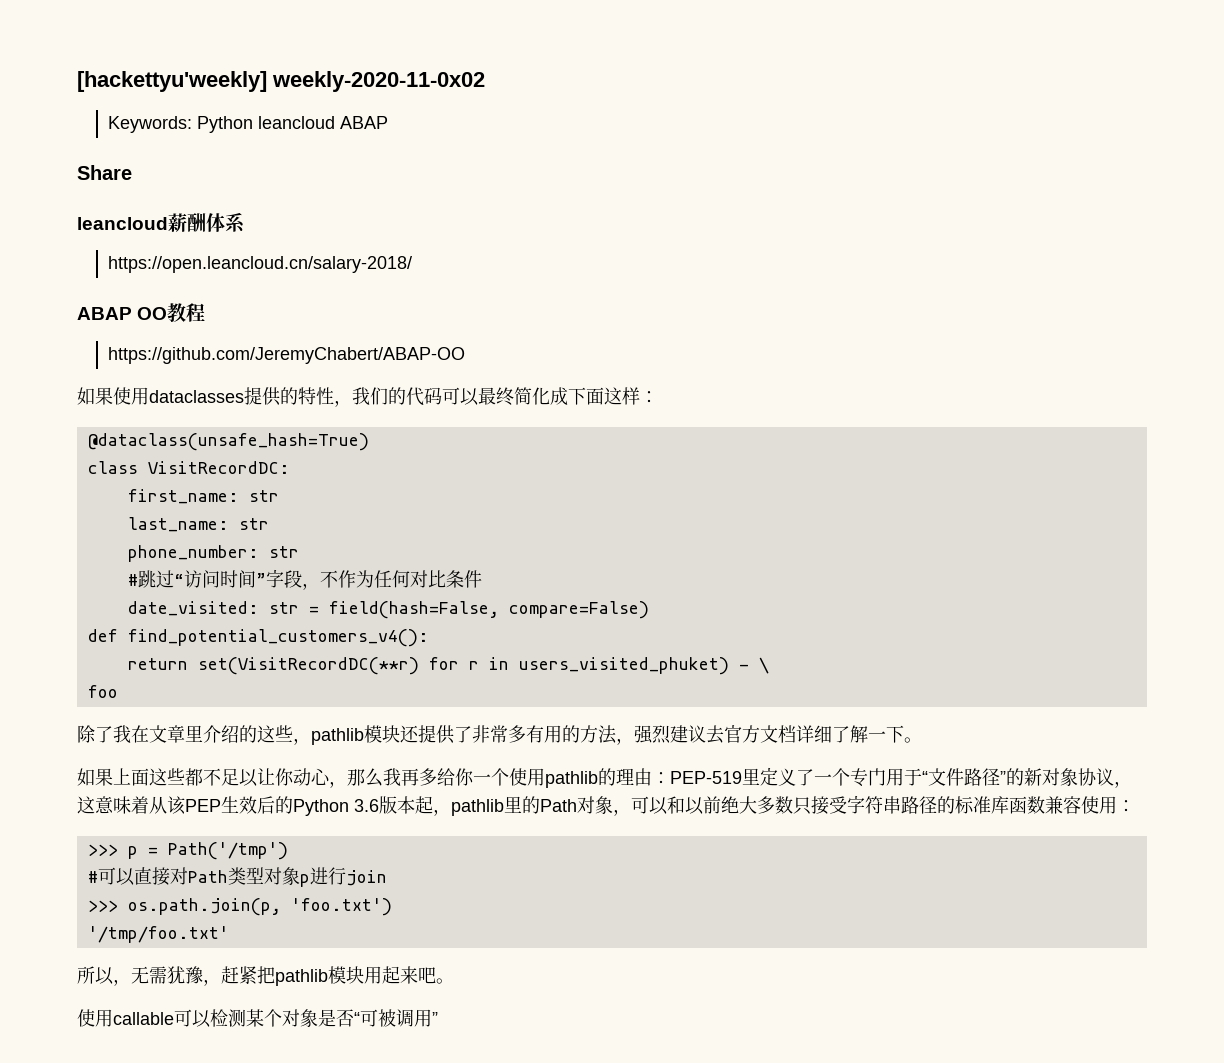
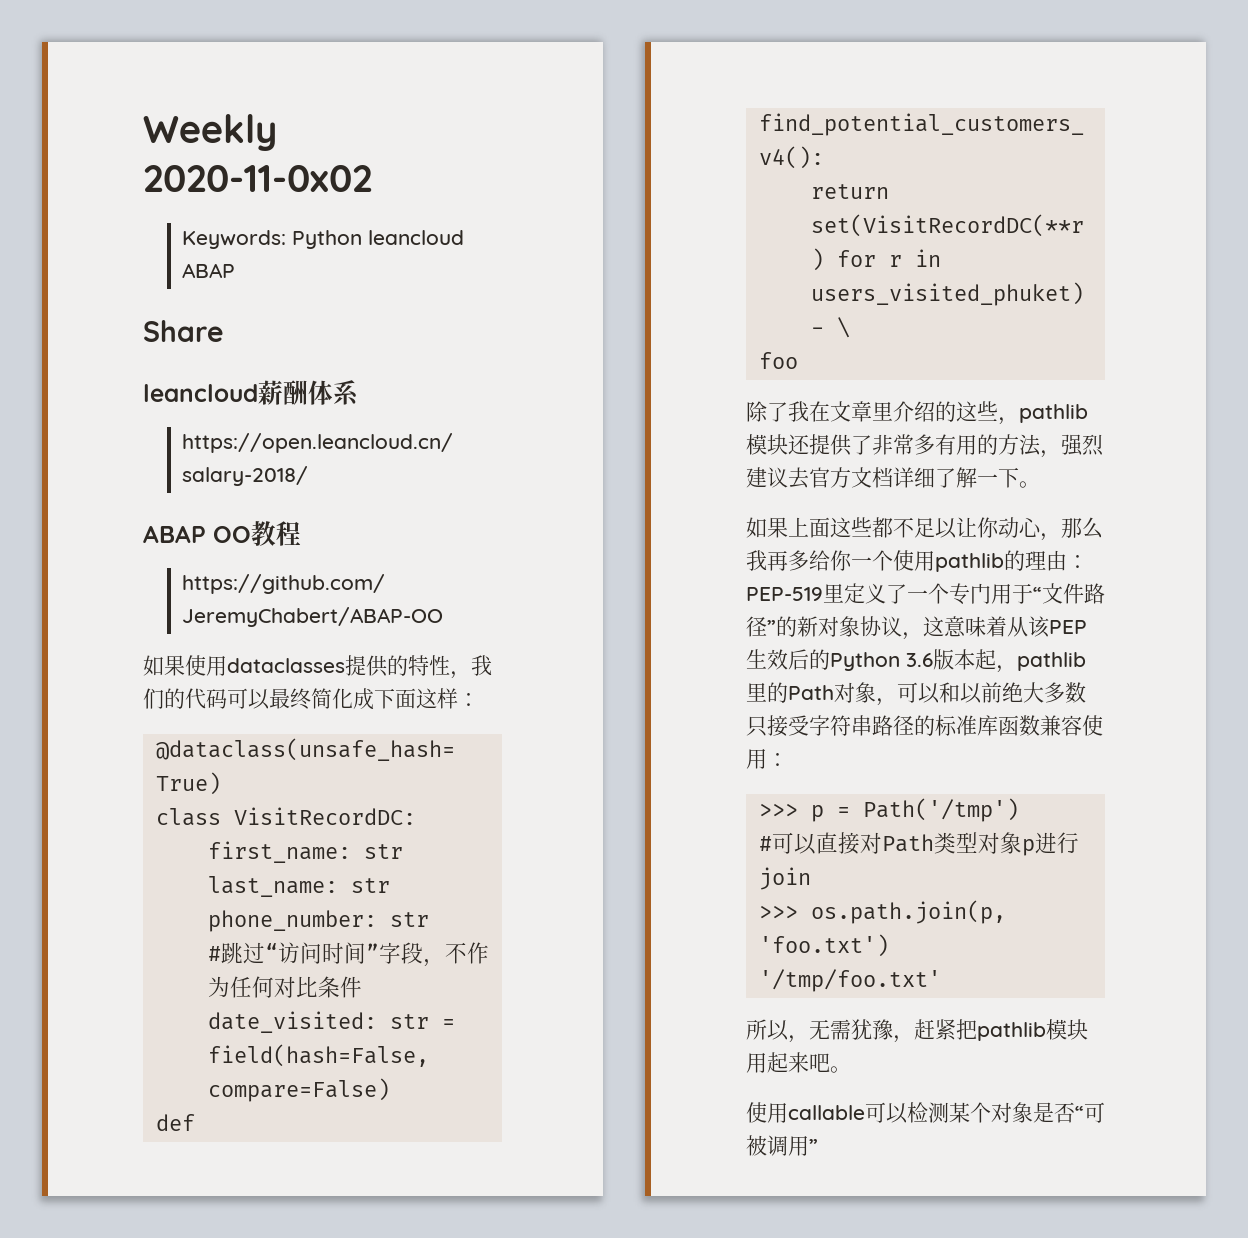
- [hackettyu'weekly] weekly-2020-11-0x02
+ Weekly 2020-11-0x02

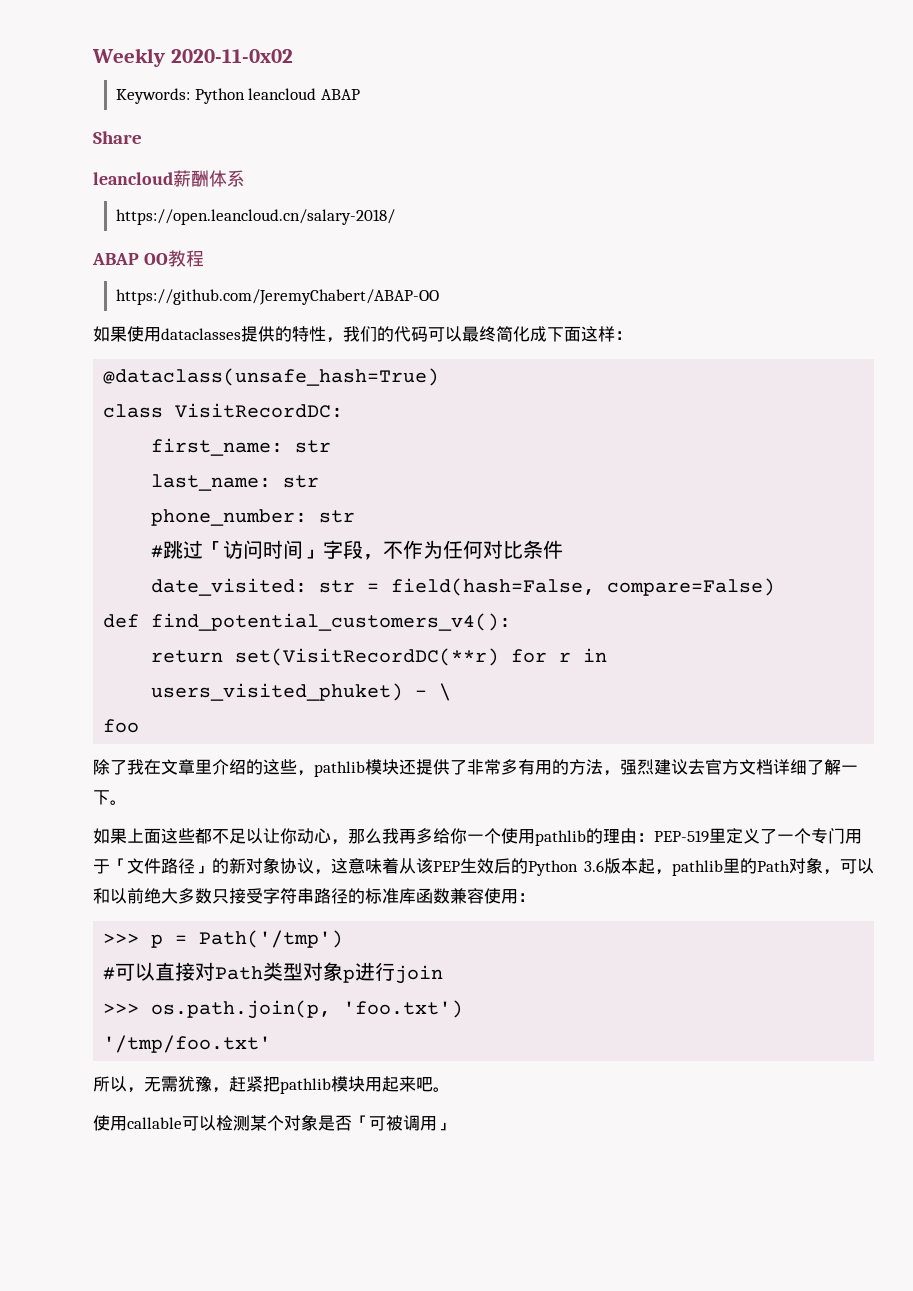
- #跳过“访问时间”字段，不作为任何对比条件
+ #跳过「访问时间」字段，不作为任何对比条件
- 如果上面这些都不足以让你动心，那么我再多给你一个使用pathlib的理由：PEP-519里定义了一个专门用于“文件路径”的新对象协议，这意味着从该PEP生效后的Python 3.6版本起，pathlib里的Path对象，可以和以前绝大多数只接受字符串路径的标准库函数兼容使用：
+ 如果上面这些都不足以让你动心，那么我再多给你一个使用pathlib的理由：PEP-519里定义了一个专门用于「文件路径」的新对象协议，这意味着从该PEP生效后的Python 3.6版本起，pathlib里的Path对象，可以和以前绝大多数只接受字符串路径的标准库函数兼容使用：
- 使用callable可以检测某个对象是否“可被调用”
+ 使用callable可以检测某个对象是否「可被调用」

